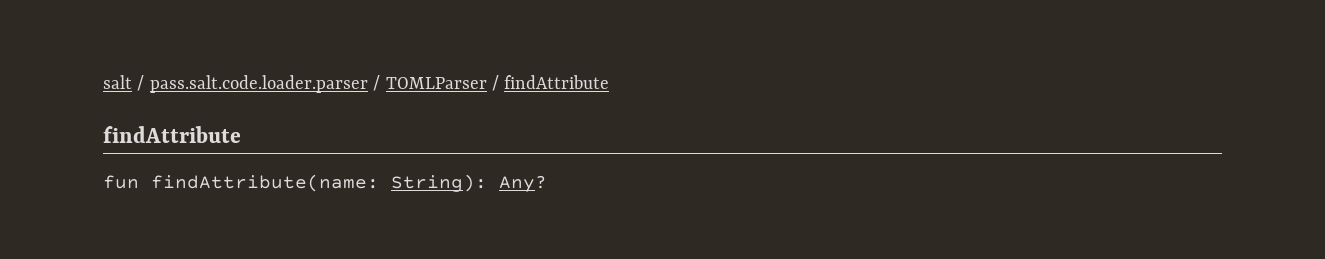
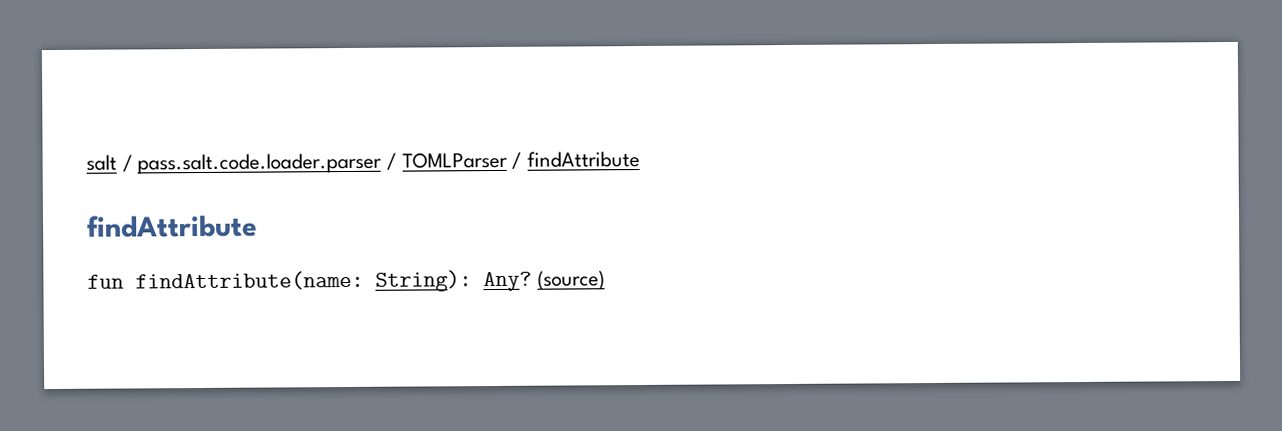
+ (source)

